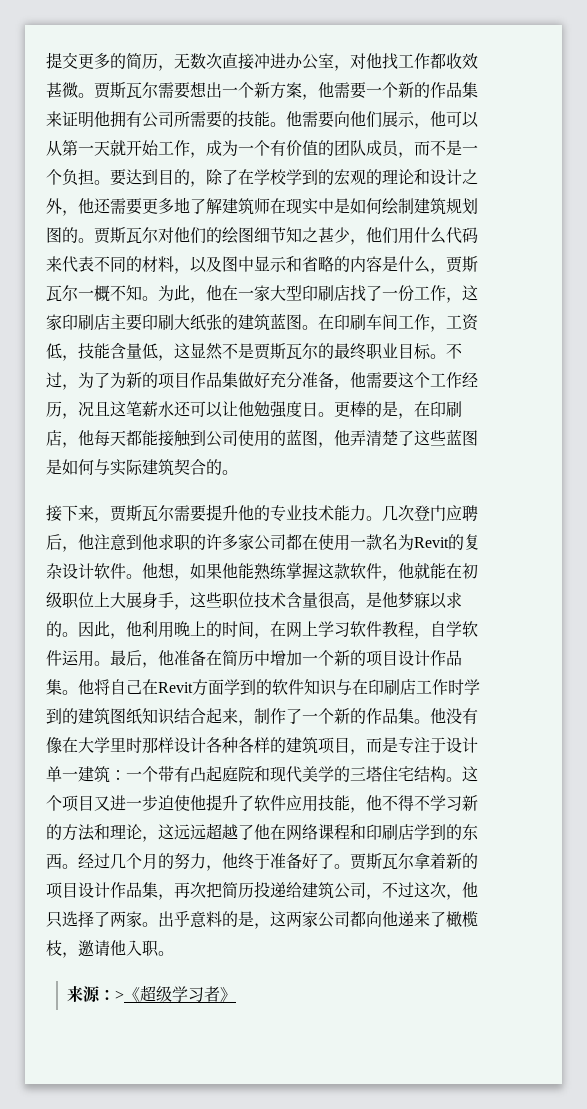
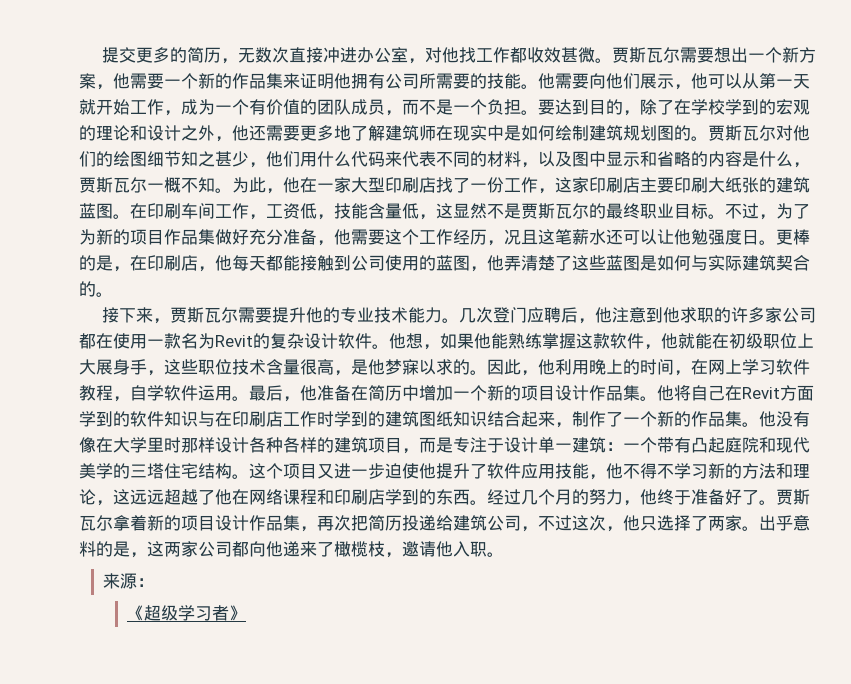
- 来源：>《超级学习者》
+ 来源：
+ 《超级学习者》

